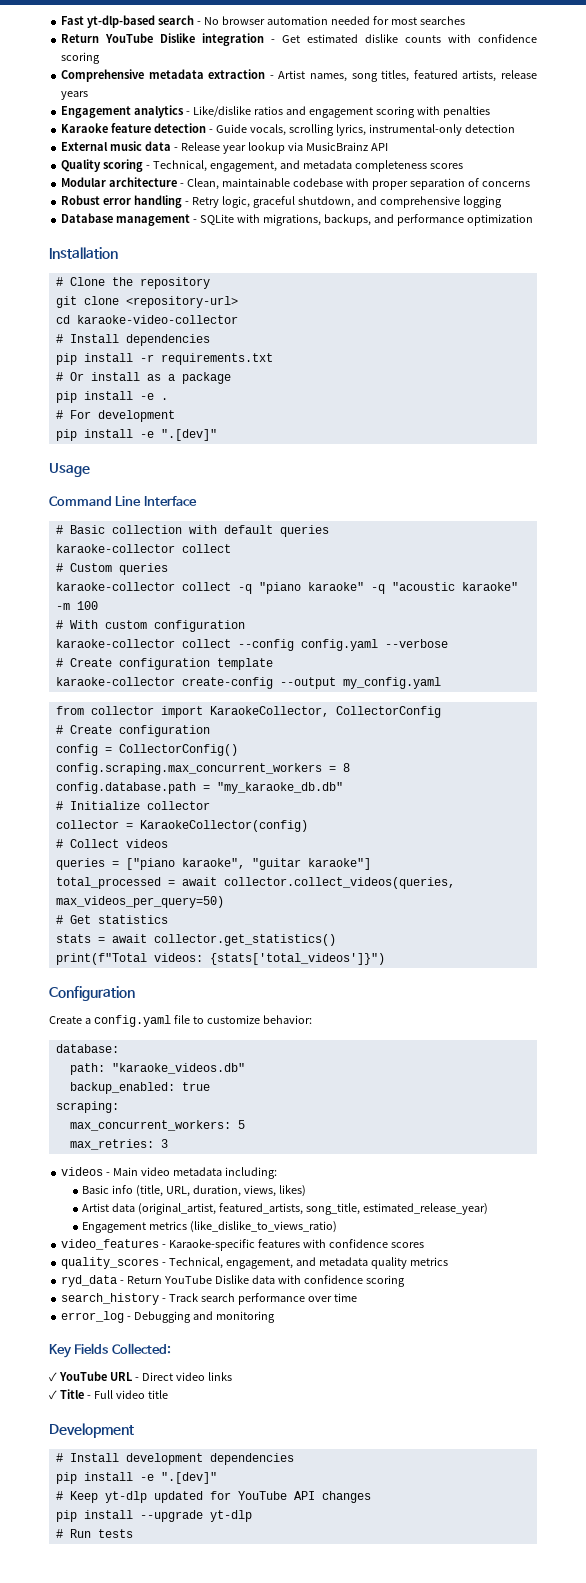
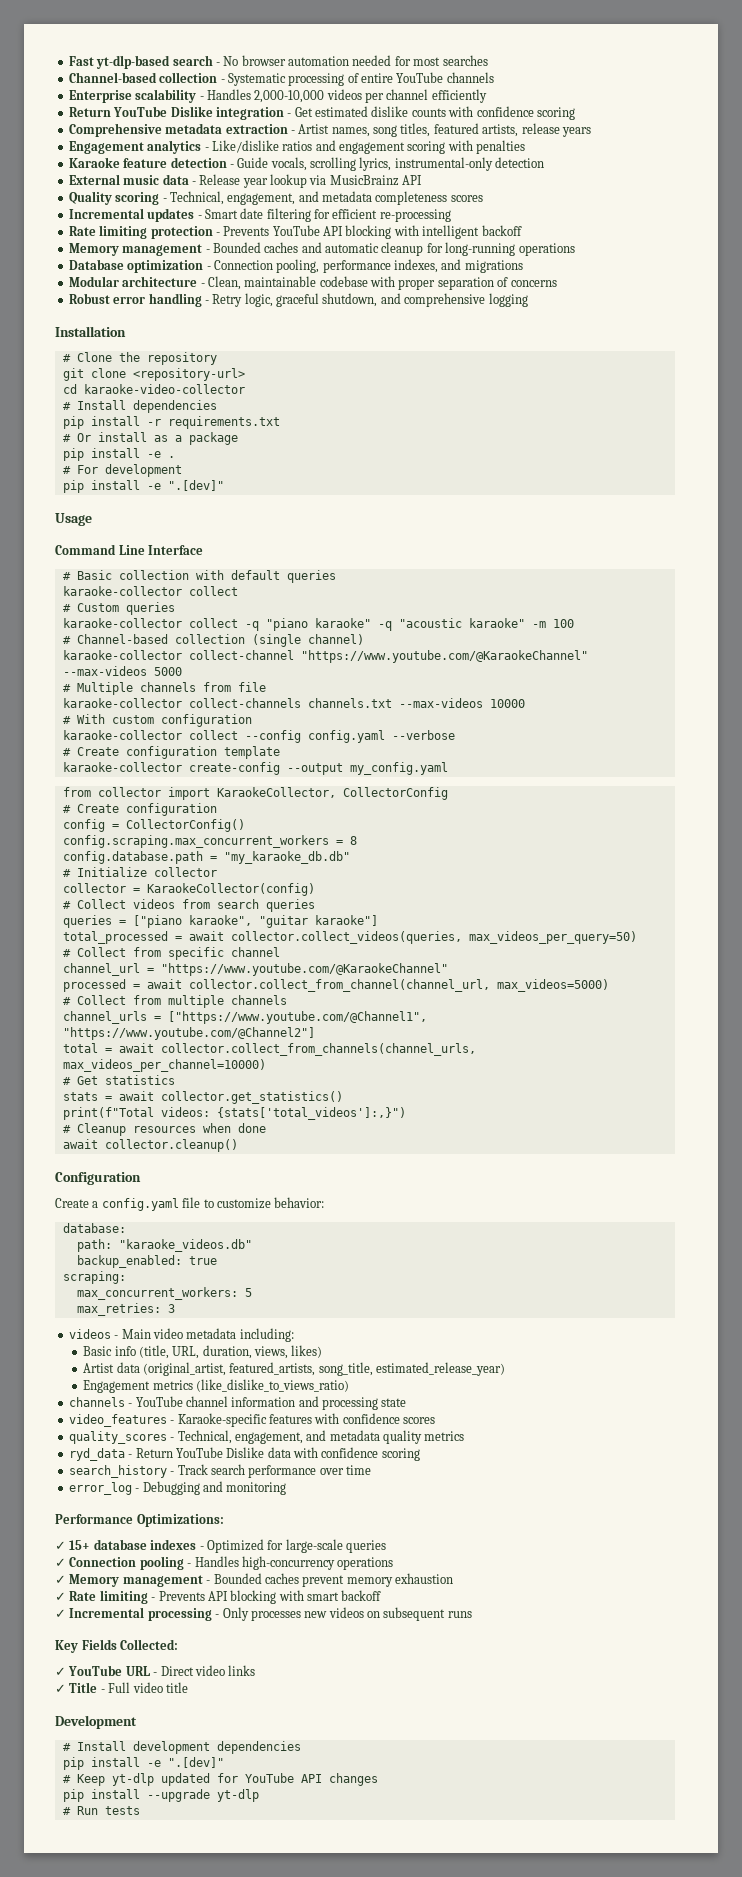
+ Channel-based collection - Systematic processing of entire YouTube channels
+ Enterprise scalability - Handles 2,000-10,000 videos per channel efficiently
+ Incremental updates - Smart date filtering for efficient re-processing
+ Rate limiting protection - Prevents YouTube API blocking with intelligent backoff
+ Memory management - Bounded caches and automatic cleanup for long-running operations
+ Database optimization - Connection pooling, performance indexes, and migrations
- Database management - SQLite with migrations, backups, and performance optimization
+ # Channel-based collection (single channel)
+ karaoke-collector collect-channel "https://www.youtube.com/@KaraokeChannel" --max-videos 5000
+ # Multiple channels from file
+ karaoke-collector collect-channels channels.txt --max-videos 10000
- # Collect videos
+ # Collect videos from search queries
+ # Collect from specific channel
+ channel_url = "https://www.youtube.com/@KaraokeChannel"
+ processed = await collector.collect_from_channel(channel_url, max_videos=5000)
+ # Collect from multiple channels
+ channel_urls = ["https://www.youtube.com/@Channel1", "https://www.youtube.com/@Channel2"]
+ total = await collector.collect_from_channels(channel_urls, max_videos_per_channel=10000)
- print(f"Total videos: {stats['total_videos']}")
+ print(f"Total videos: {stats['total_videos']:,}")
+ # Cleanup resources when done
+ await collector.cleanup()
+ channels - YouTube channel information and processing state
+ Performance Optimizations:
+ ✓ 15+ database indexes - Optimized for large-scale queries
+ ✓ Connection pooling - Handles high-concurrency operations
+ ✓ Memory management - Bounded caches prevent memory exhaustion
+ ✓ Rate limiting - Prevents API blocking with smart backoff
+ ✓ Incremental processing - Only processes new videos on subsequent runs

